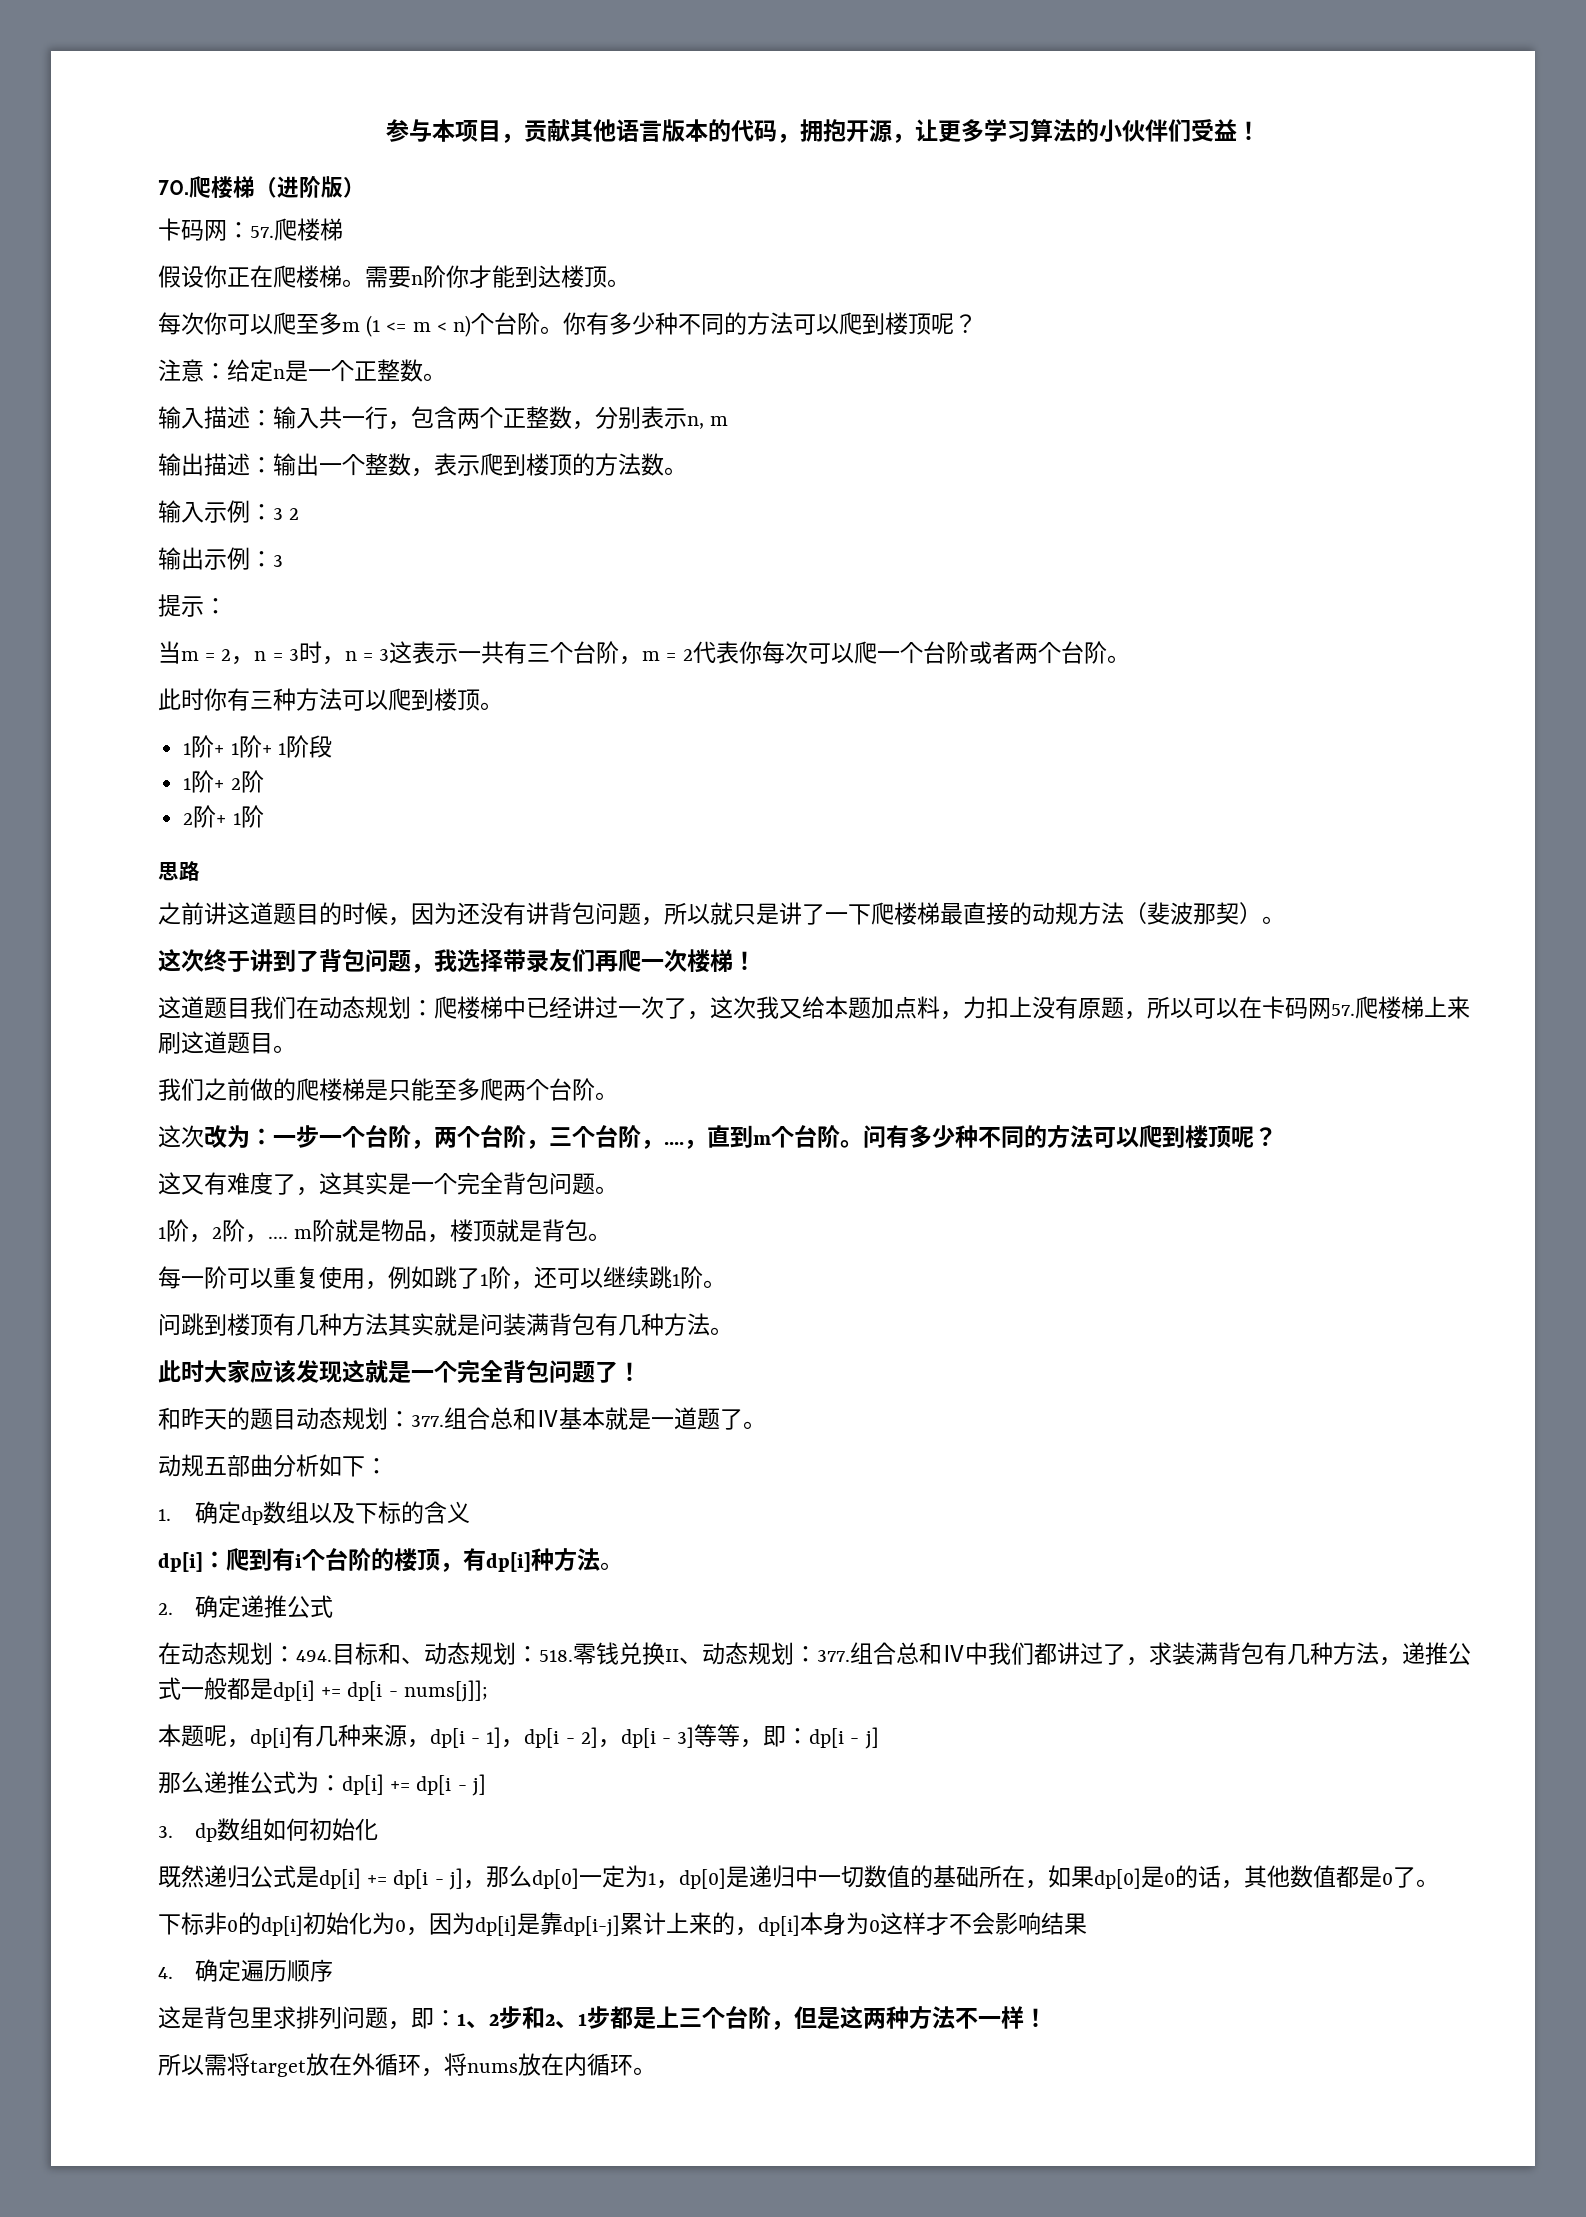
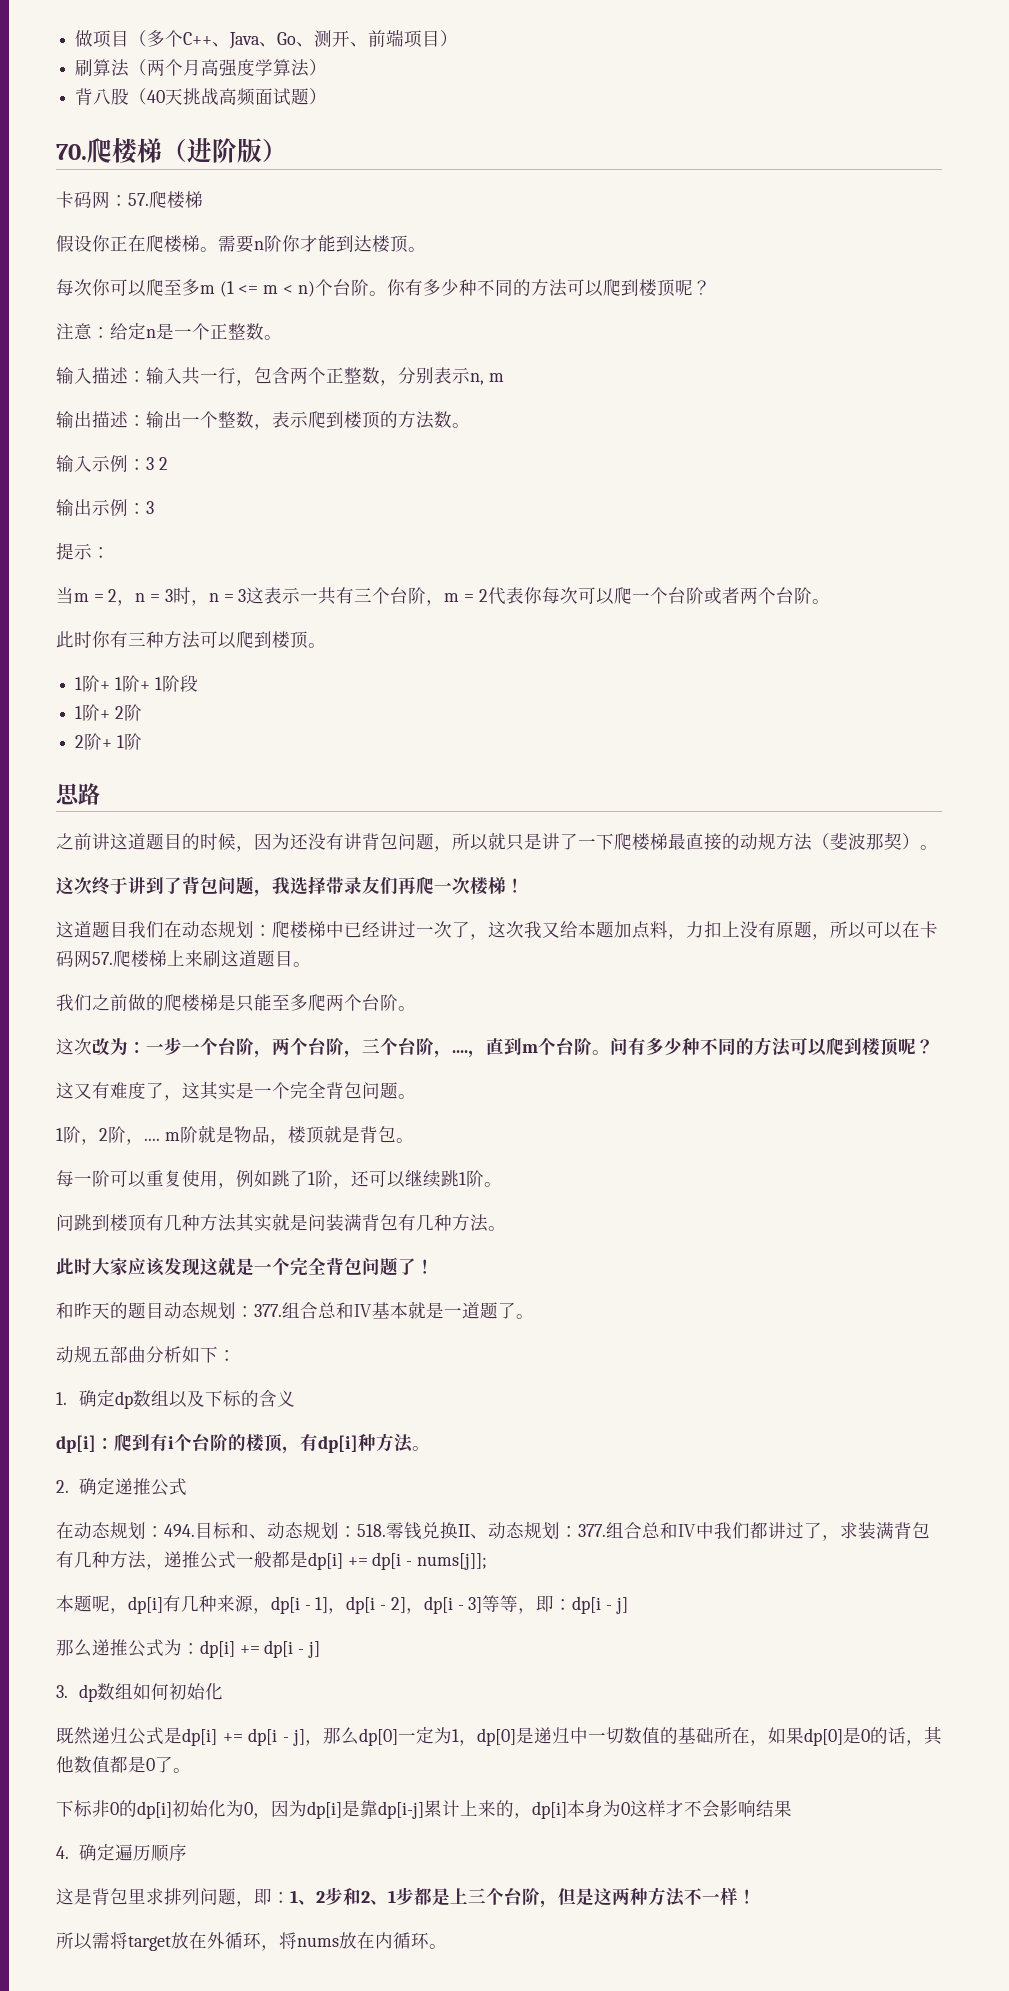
- 参与本项目，贡献其他语言版本的代码，拥抱开源，让更多学习算法的小伙伴们受益！
+ 做项目（多个C++、Java、Go、测开、前端项目）
+ 刷算法（两个月高强度学算法）
+ 背八股（40天挑战高频面试题）

